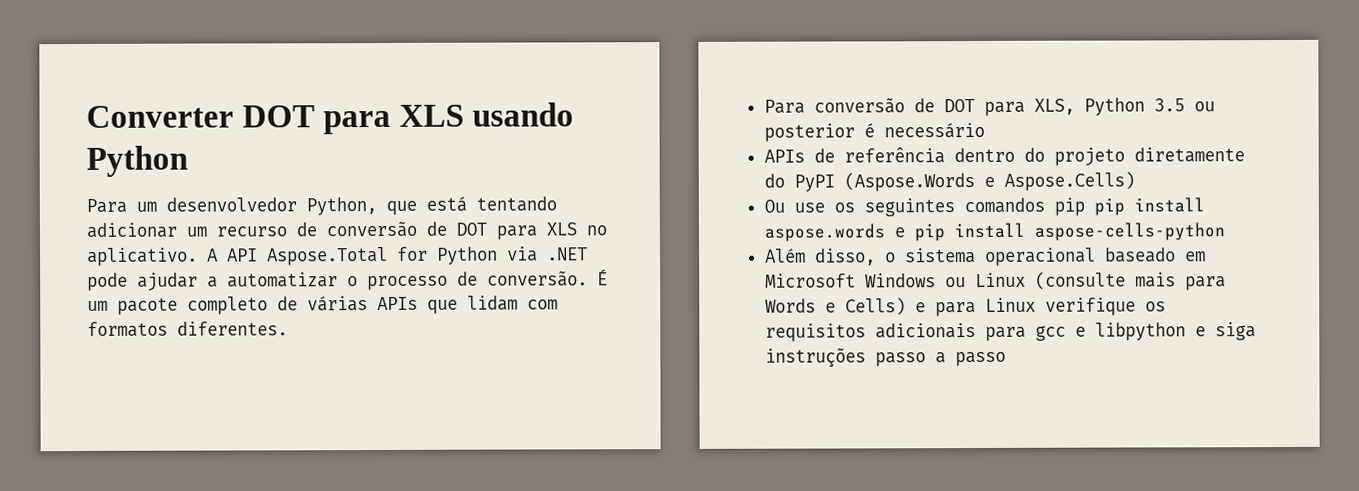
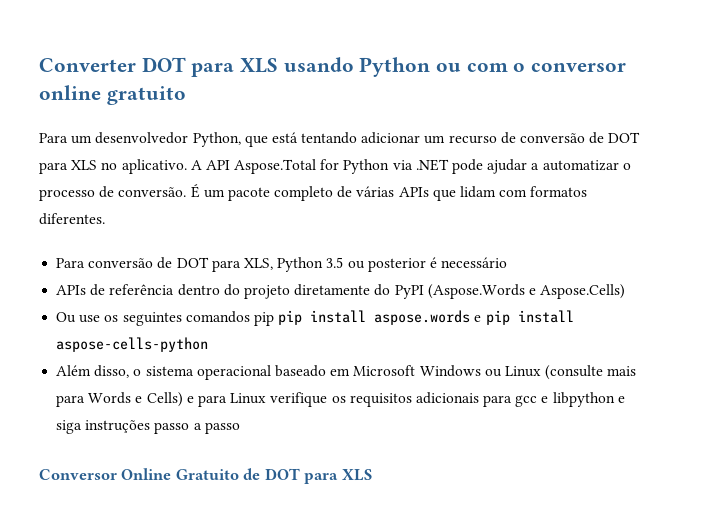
- Converter DOT para XLS usando Python
+ Converter DOT para XLS usando Python ou com o conversor online gratuito
+ Conversor Online Gratuito de DOT para XLS

